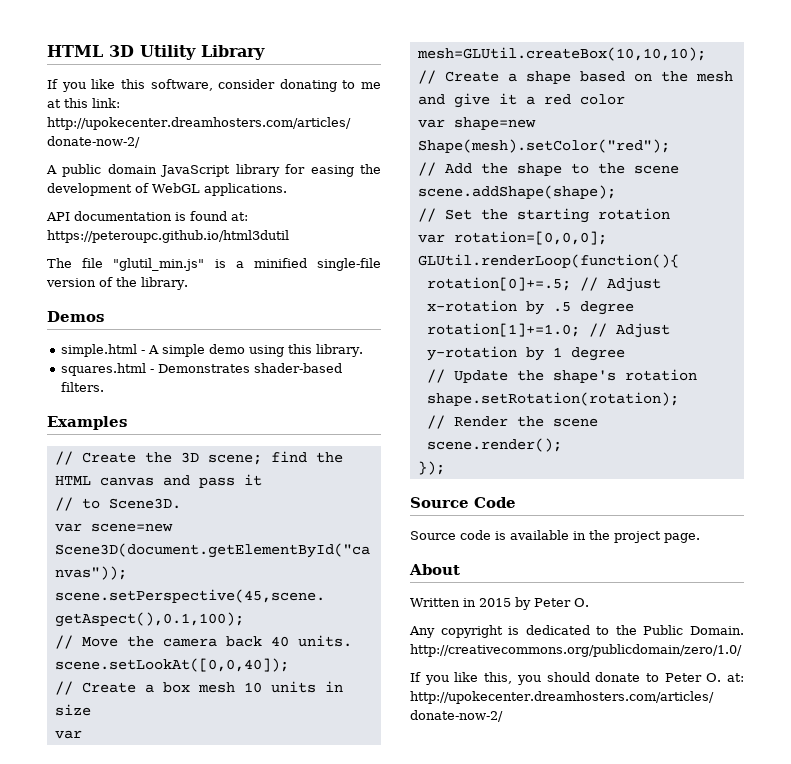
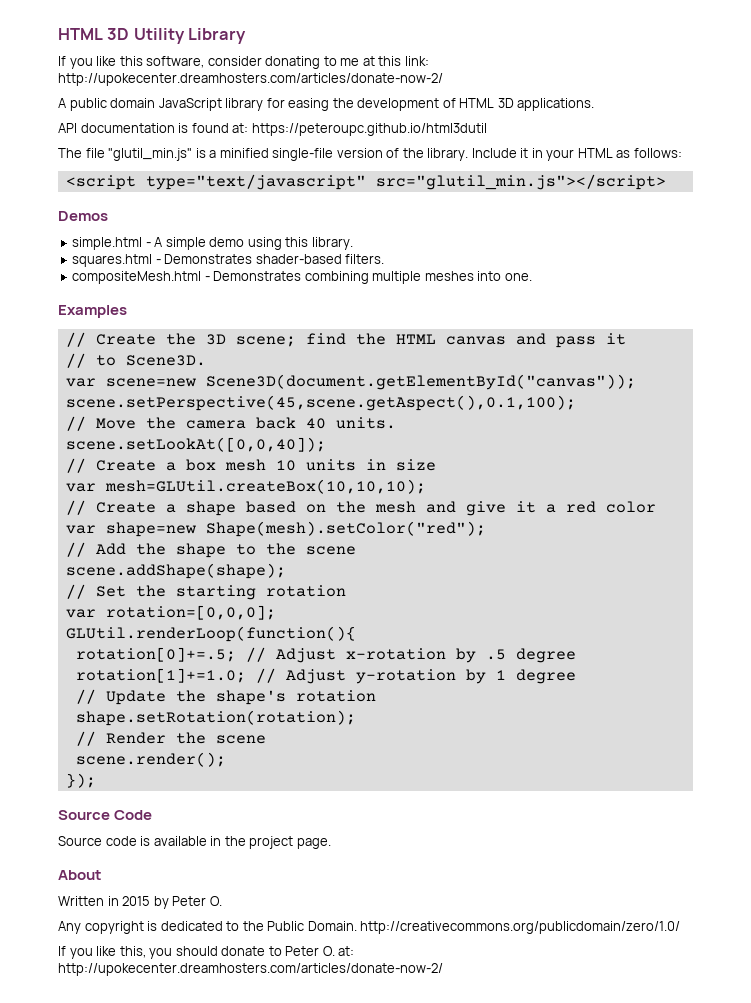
- A public domain JavaScript library for easing the development of WebGL applications.
+ A public domain JavaScript library for easing the development of HTML 3D applications.
+ Include it in your HTML as follows:
+ <script type="text/javascript" src="glutil_min.js"></script>
+ compositeMesh.html - Demonstrates combining multiple meshes into one.

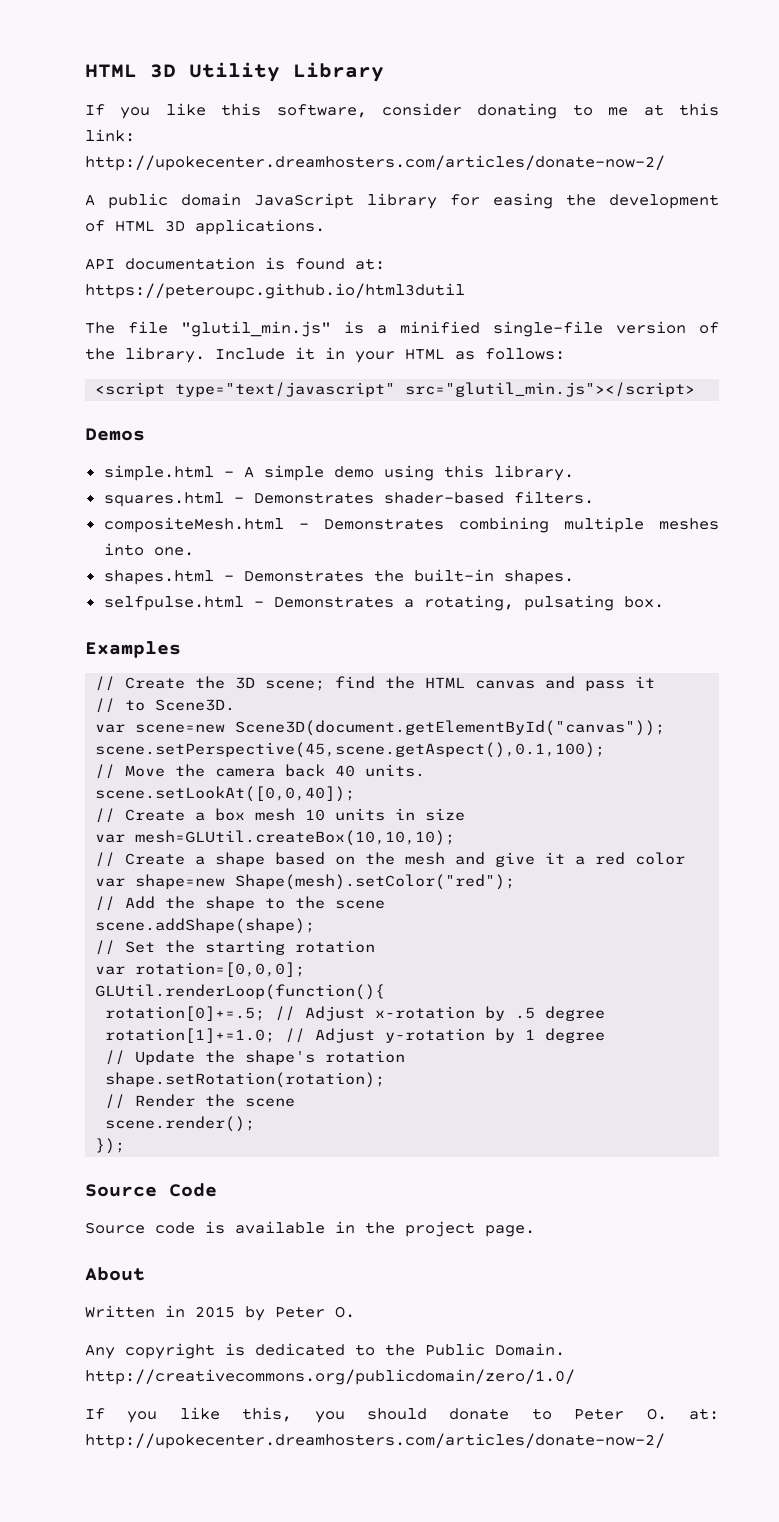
+ shapes.html - Demonstrates the built-in shapes.
+ selfpulse.html - Demonstrates a rotating, pulsating box.

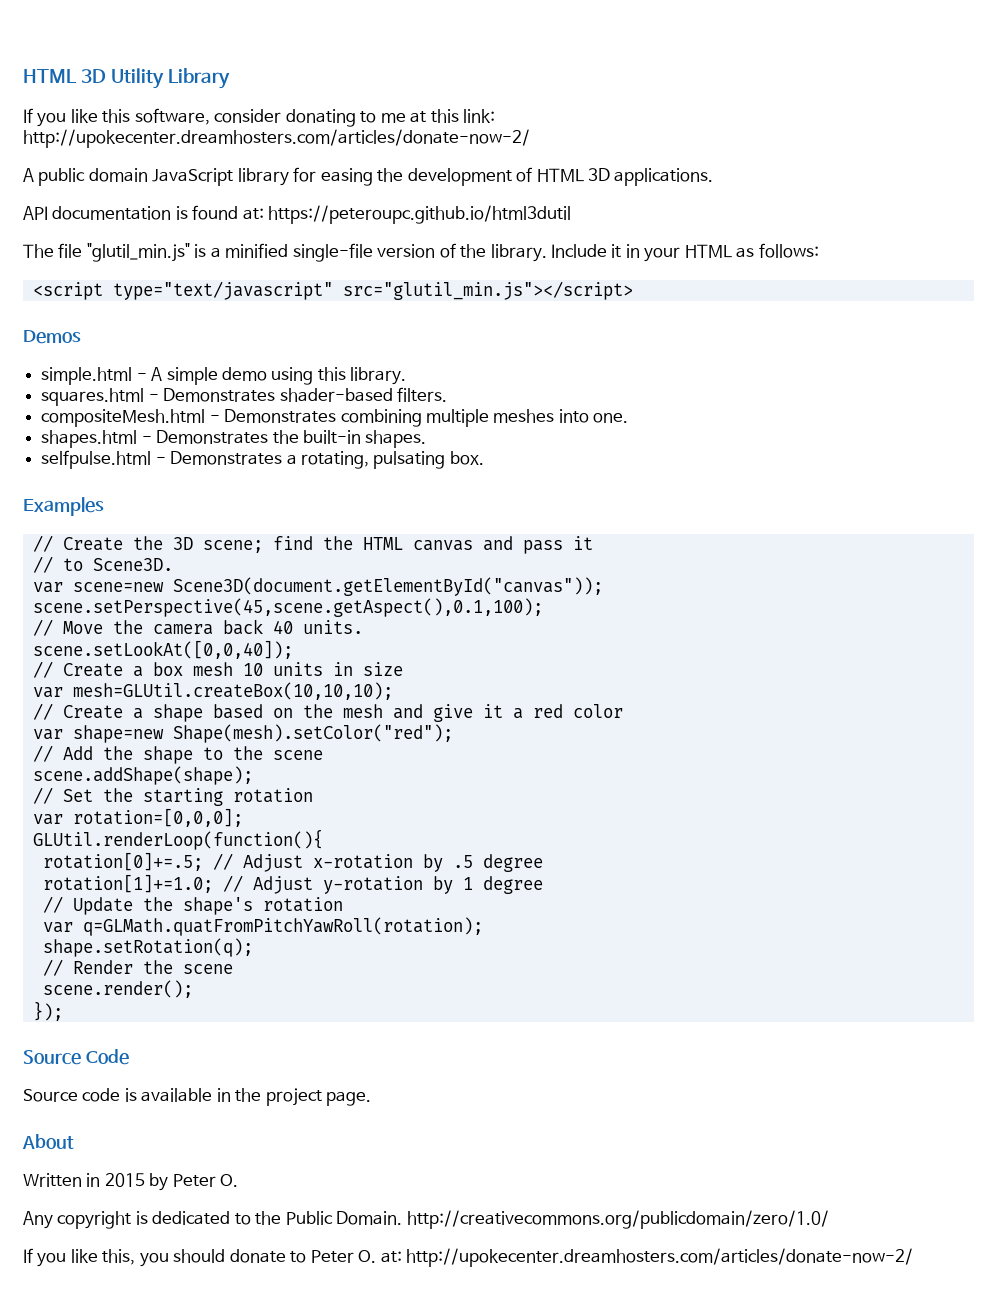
- shape.setRotation(rotation);
+ var q=GLMath.quatFromPitchYawRoll(rotation);
+ shape.setRotation(q);

